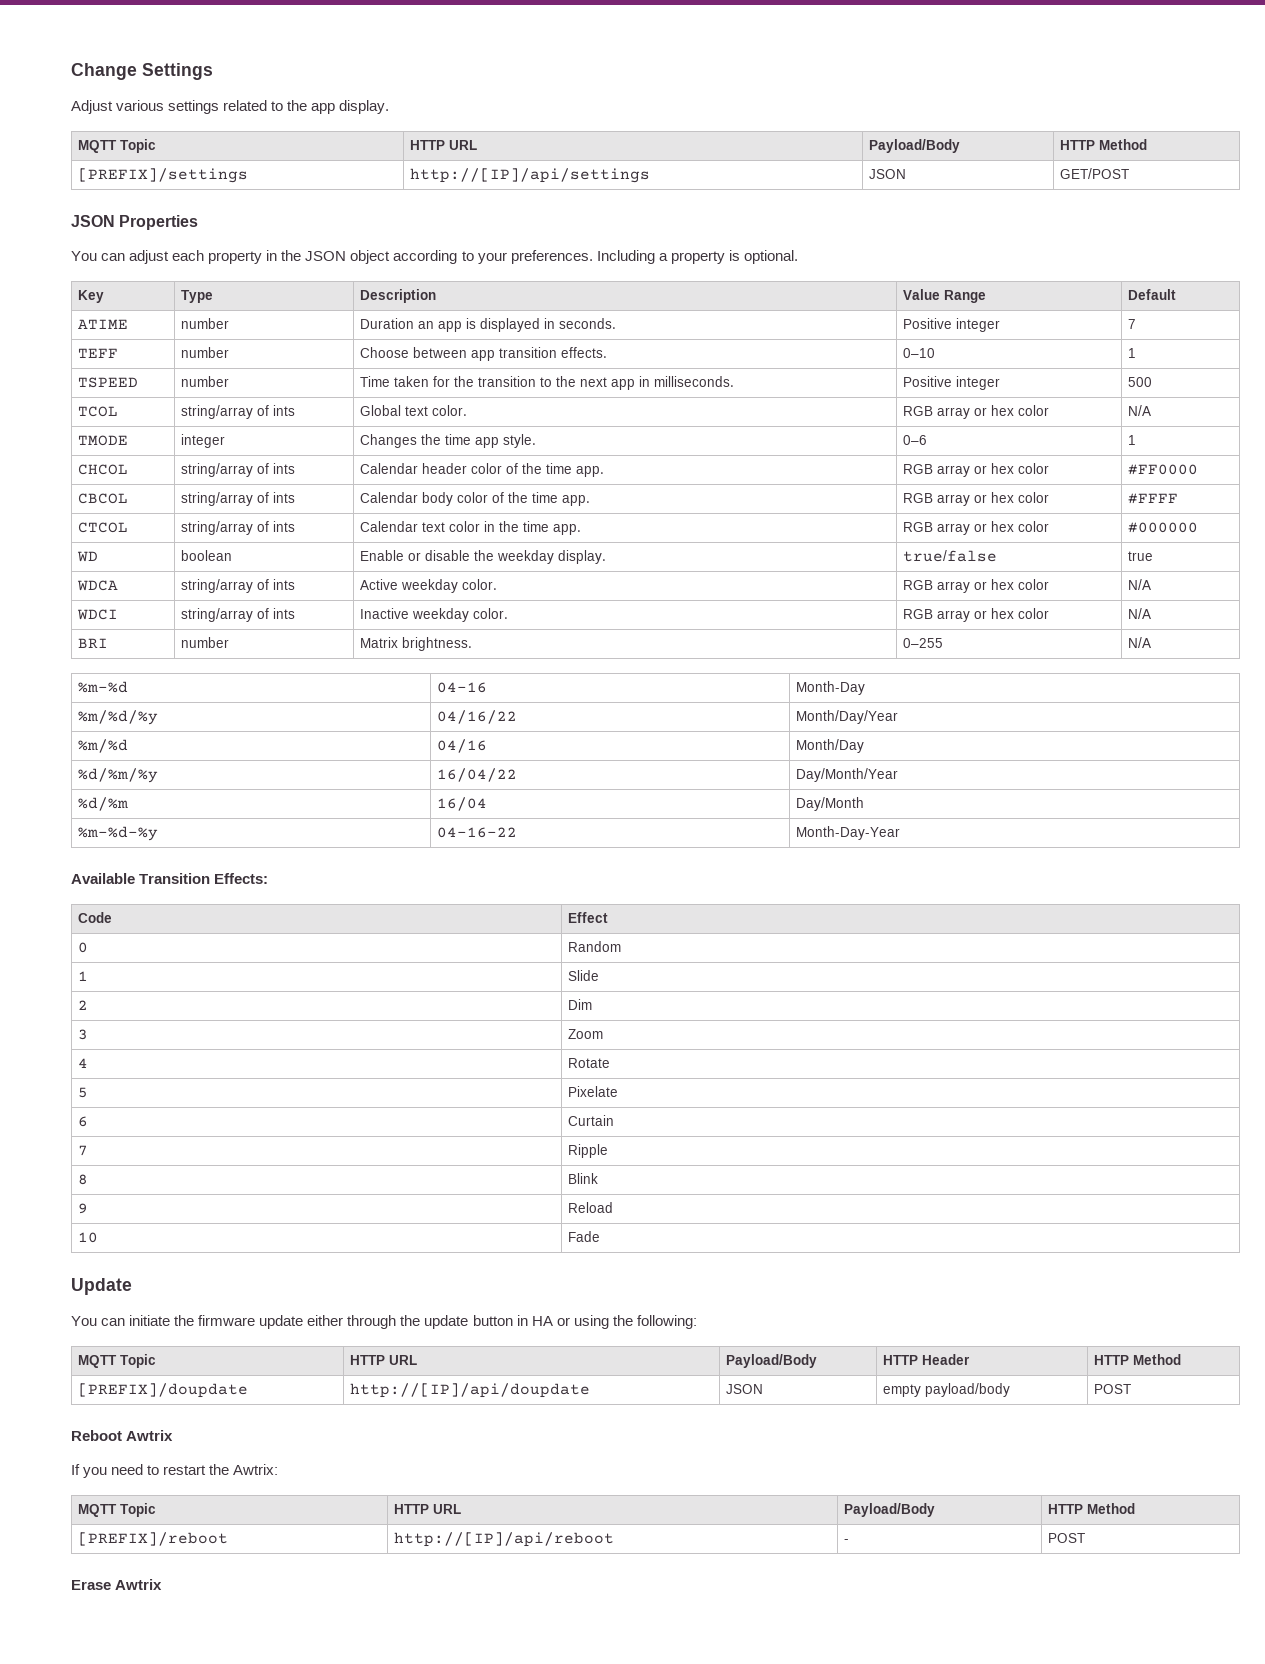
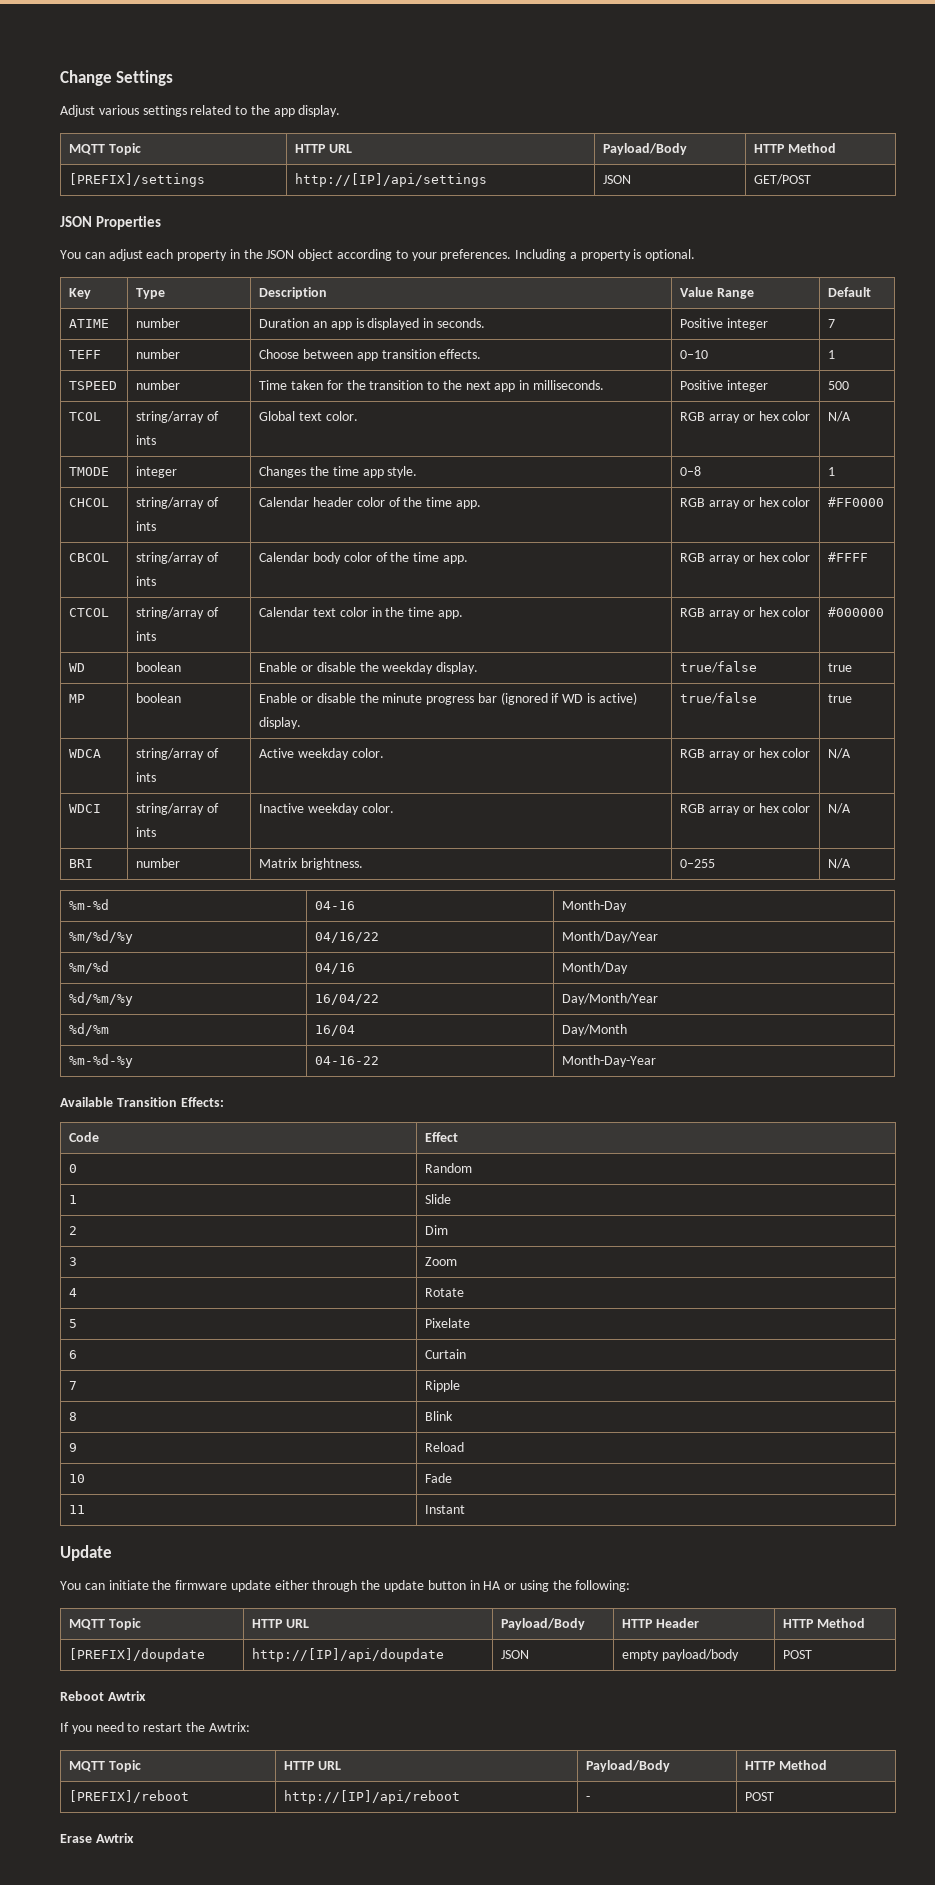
- TMODE | integer | Changes the time app style. | 0–6 | 1
+ TMODE | integer | Changes the time app style. | 0–8 | 1
+ MP | boolean | Enable or disable the minute progress bar (ignored if WD is active) display. | true/false | true
+ 11 | Instant

